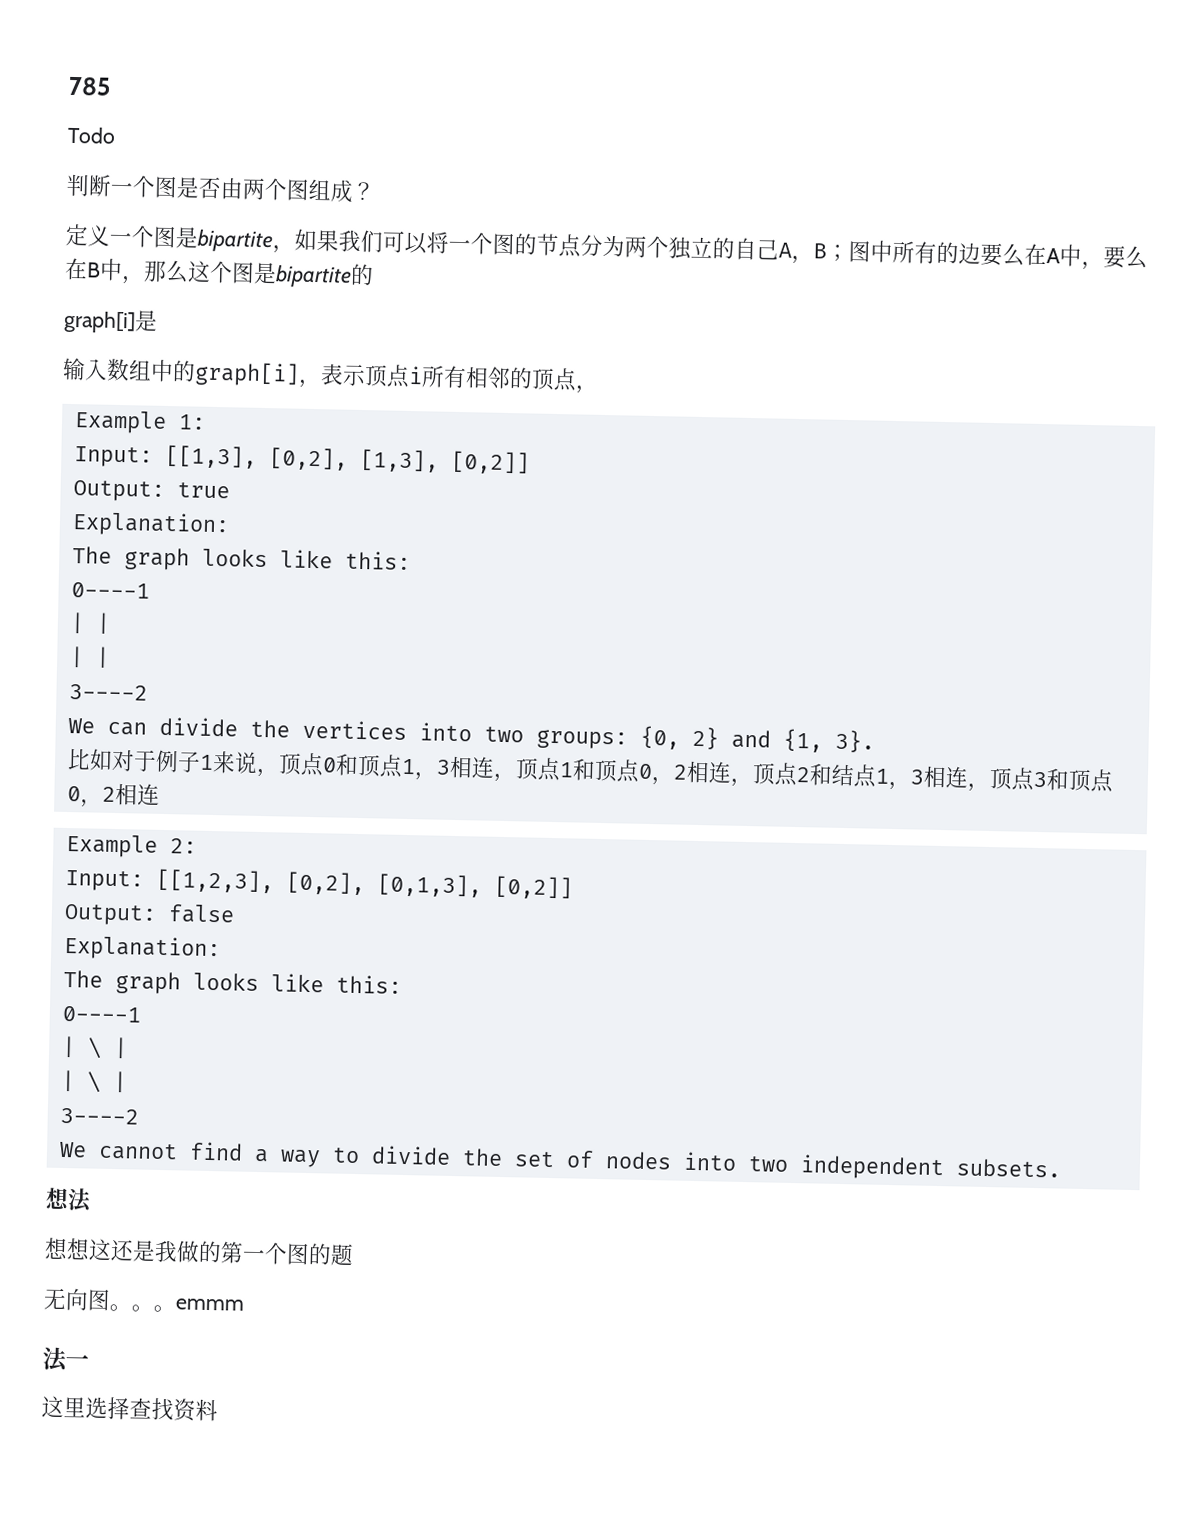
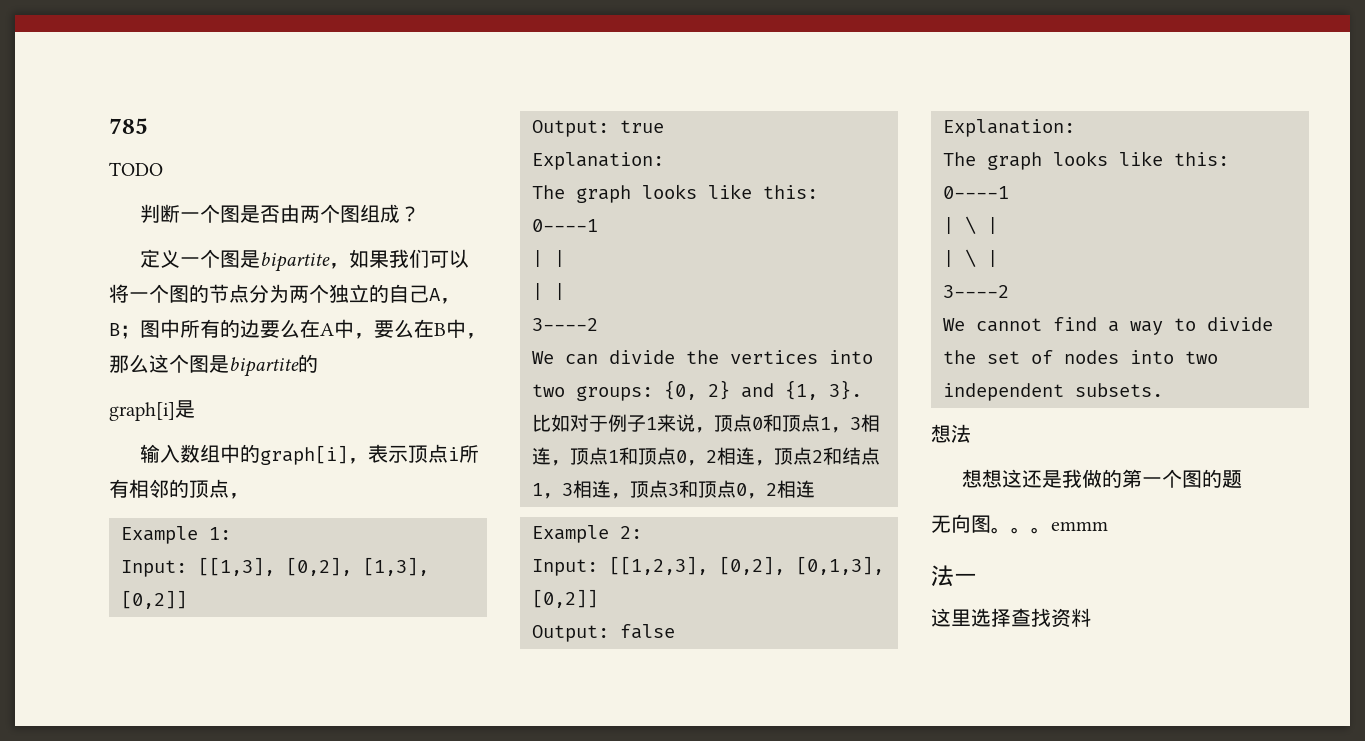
- Todo
+ TODO

